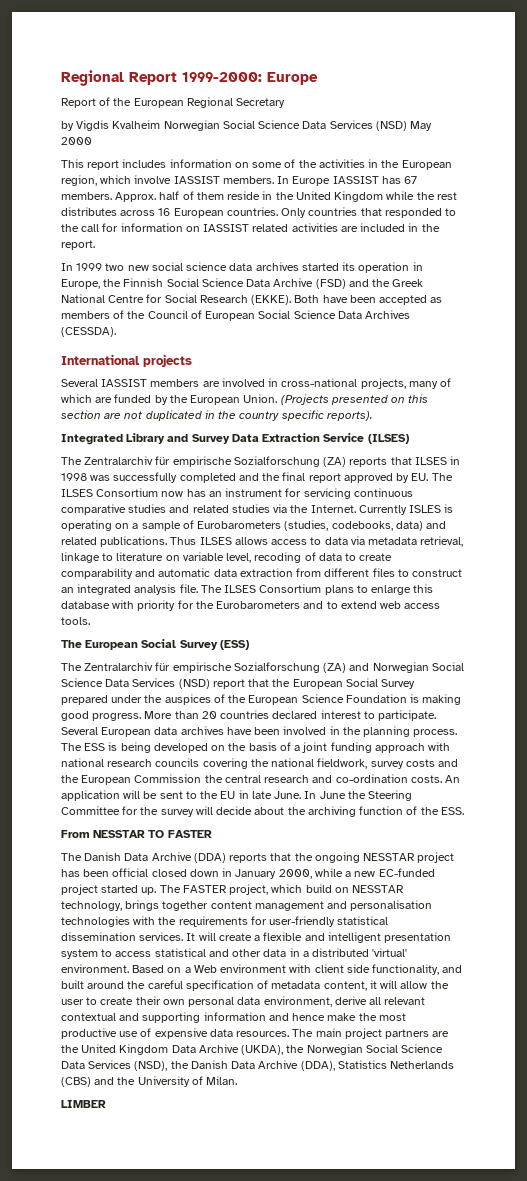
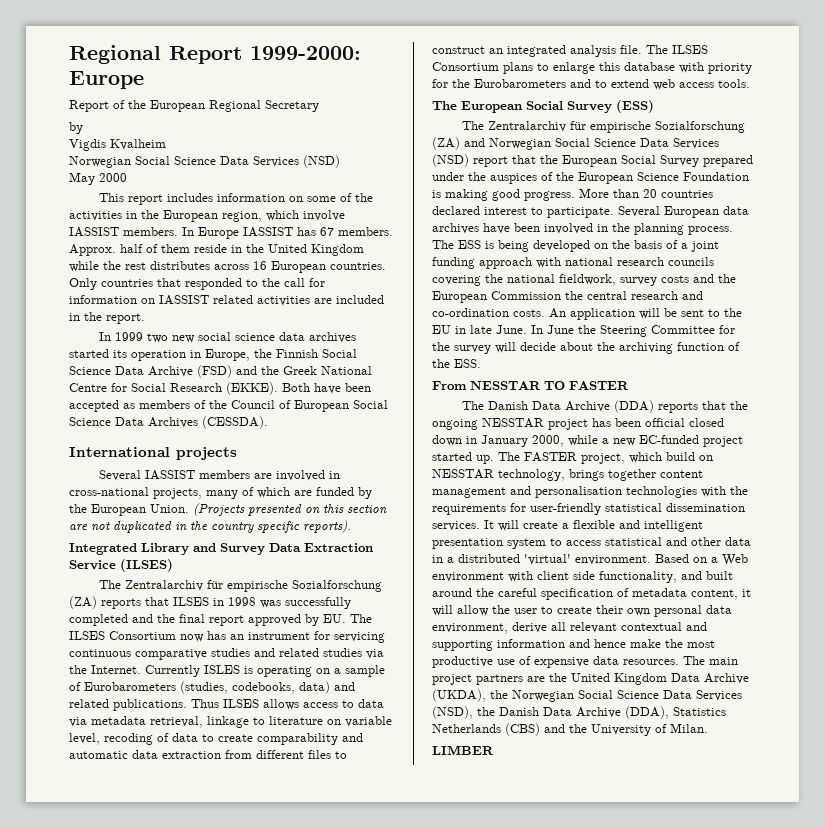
  Report of the European Regional Secretary
- by Vigdis Kvalheim Norwegian Social Science Data Services (NSD) May 2000
+ by
+ Vigdis Kvalheim
+ Norwegian Social Science Data Services (NSD)
+ May 2000

